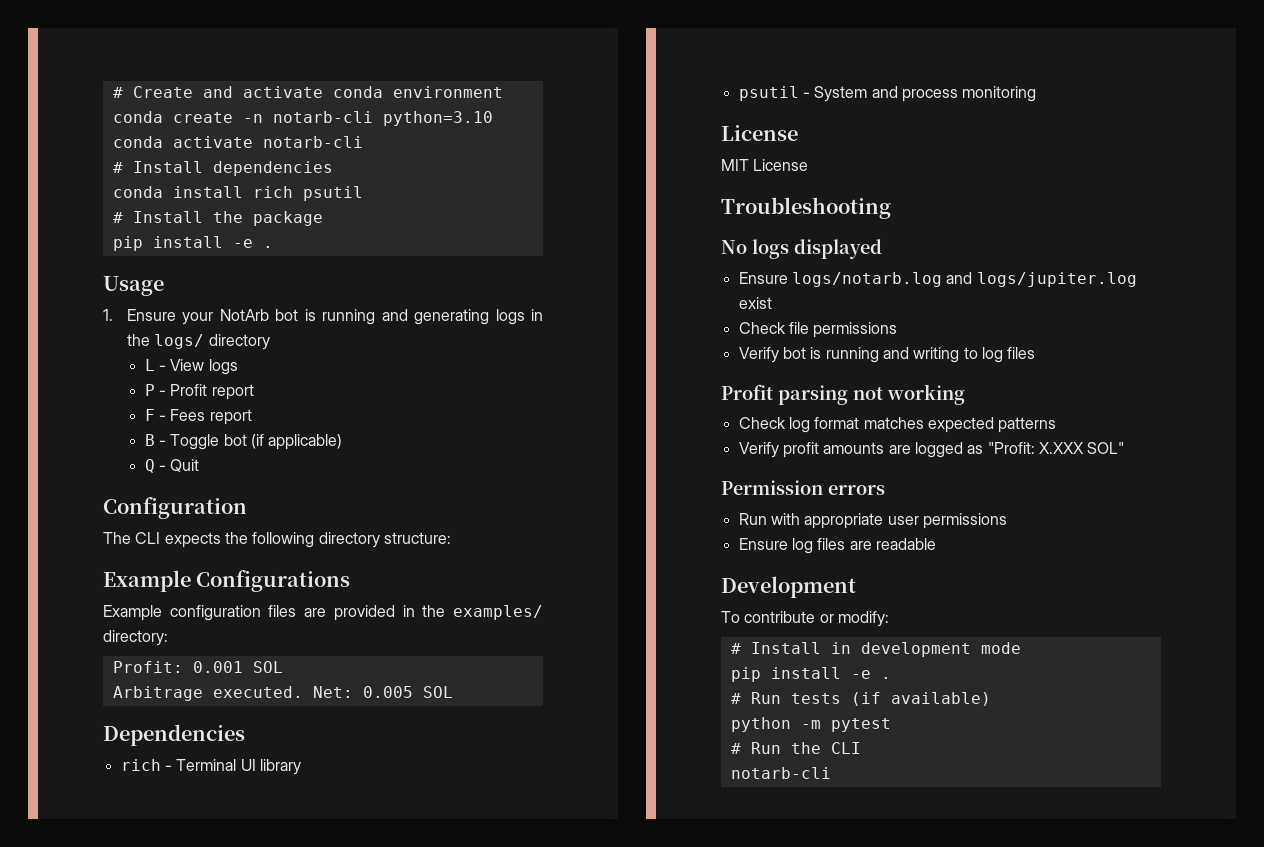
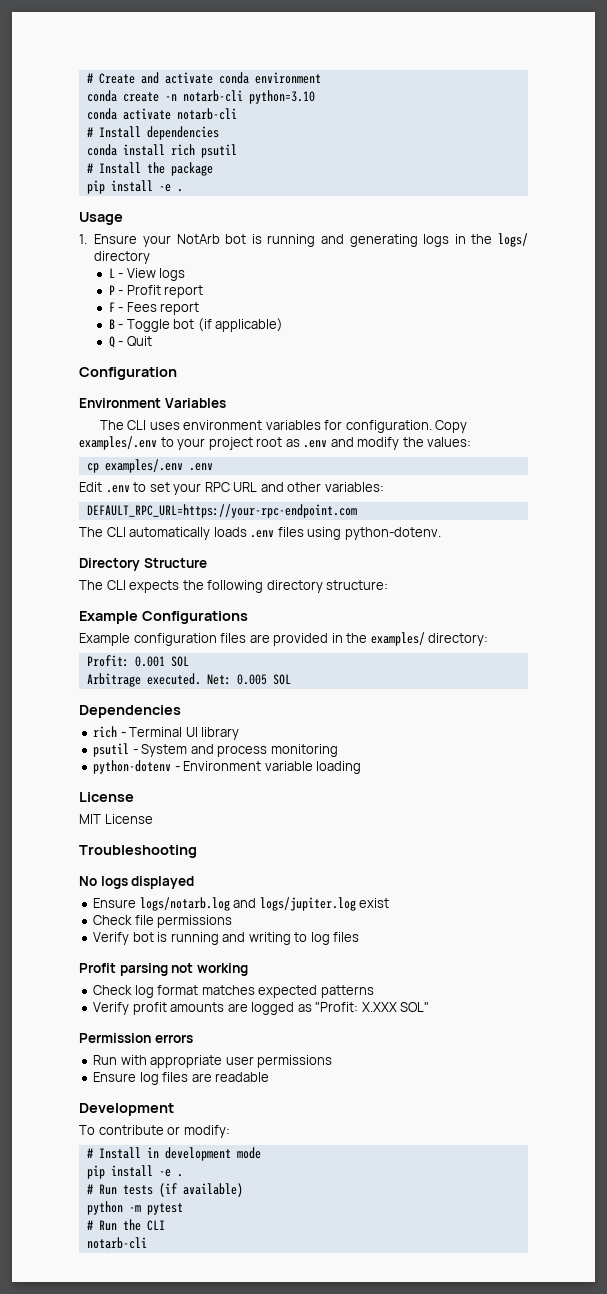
+ Environment Variables
+ The CLI uses environment variables for configuration. Copy examples/.env to your project root as .env and modify the values:
+ cp examples/.env .env
+ Edit .env to set your RPC URL and other variables:
+ DEFAULT_RPC_URL=https://your-rpc-endpoint.com
+ The CLI automatically loads .env files using python-dotenv.
+ Directory Structure
+ python-dotenv - Environment variable loading

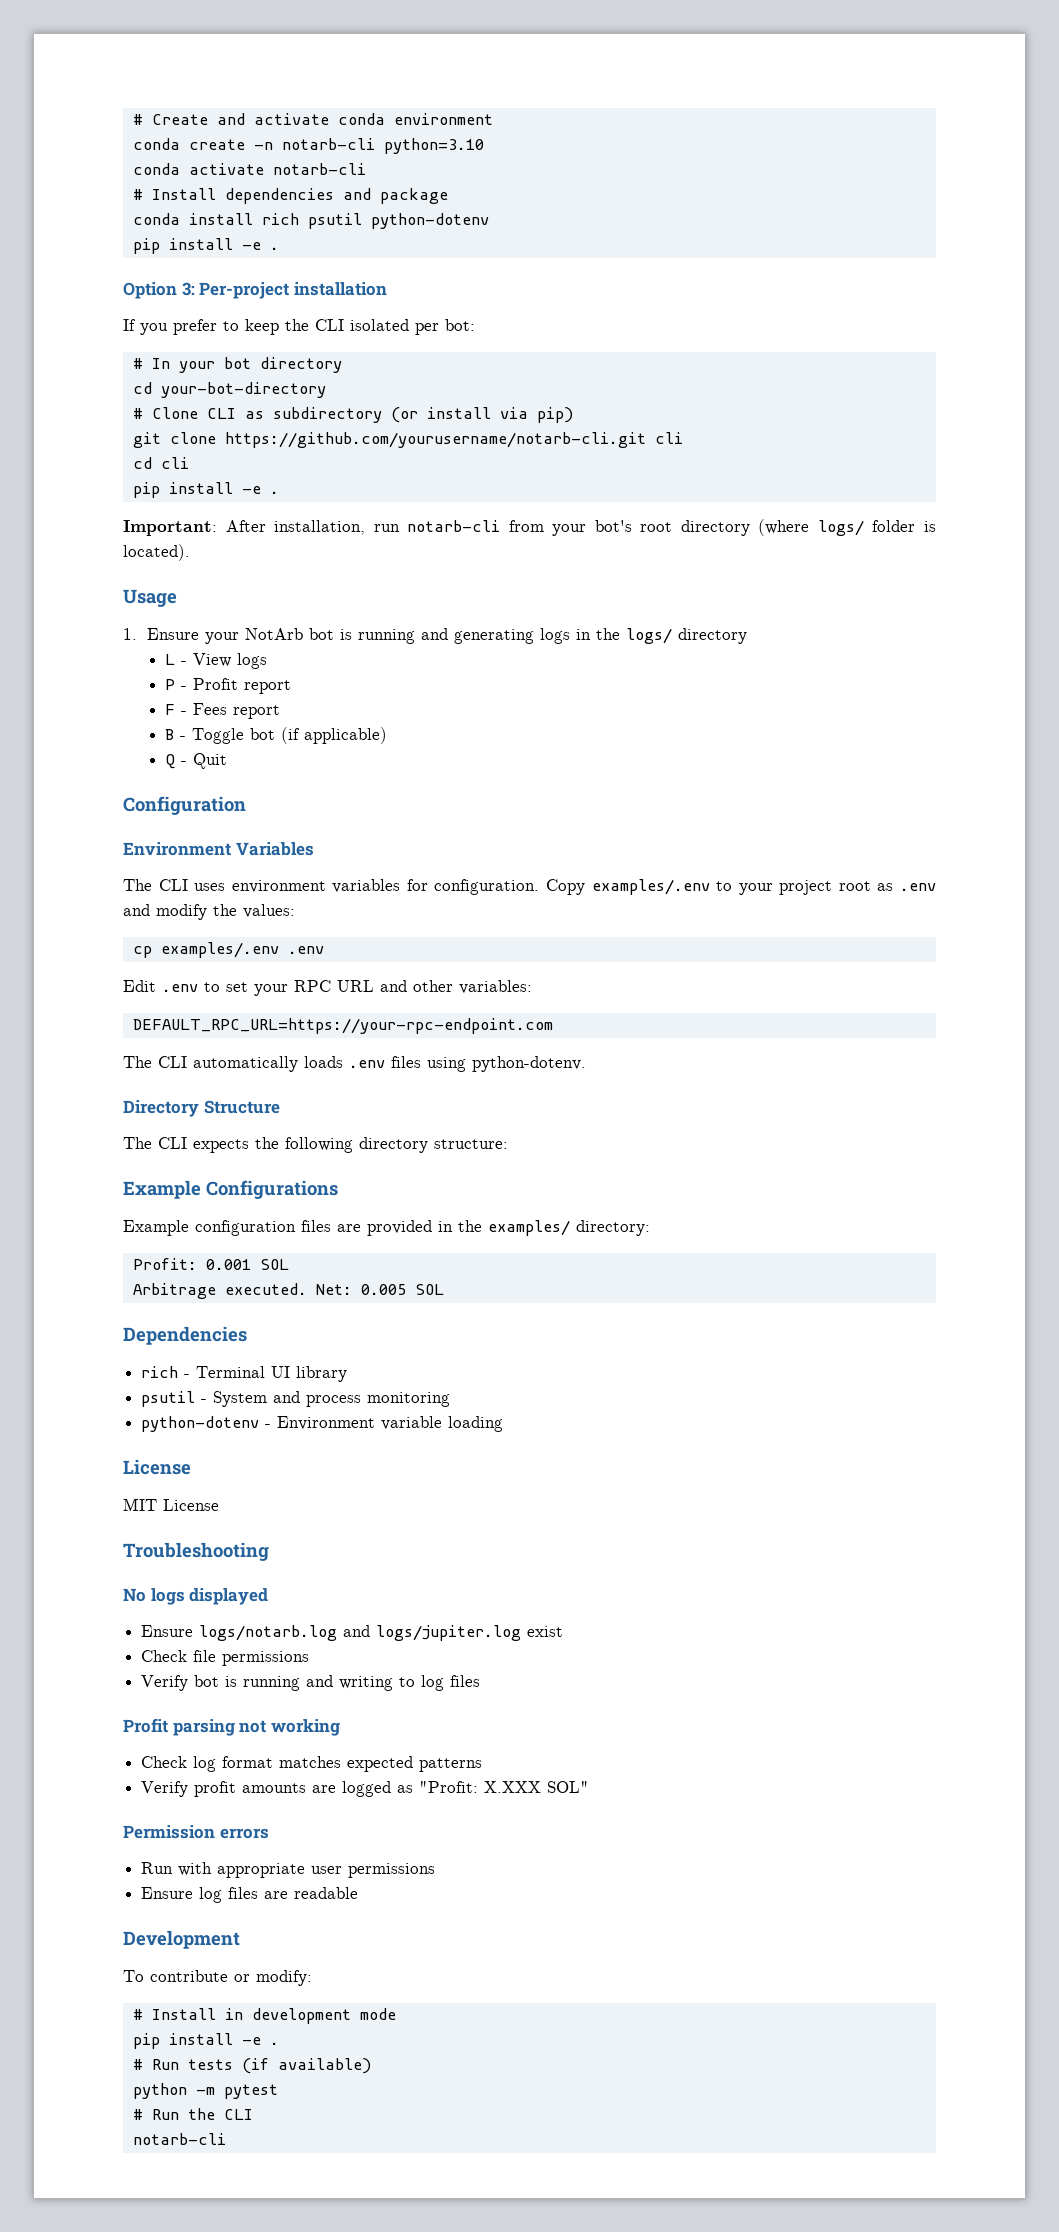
- # Install dependencies
+ # Install dependencies and package
- conda install rich psutil
- # Install the package
+ conda install rich psutil python-dotenv
  pip install -e .
+ Option 3: Per-project installation
+ If you prefer to keep the CLI isolated per bot:
+ # In your bot directory
+ cd your-bot-directory
+ # Clone CLI as subdirectory (or install via pip)
+ git clone https://github.com/yourusername/notarb-cli.git cli
+ cd cli
+ pip install -e .
+ Important: After installation, run notarb-cli from your bot's root directory (where logs/ folder is located).

